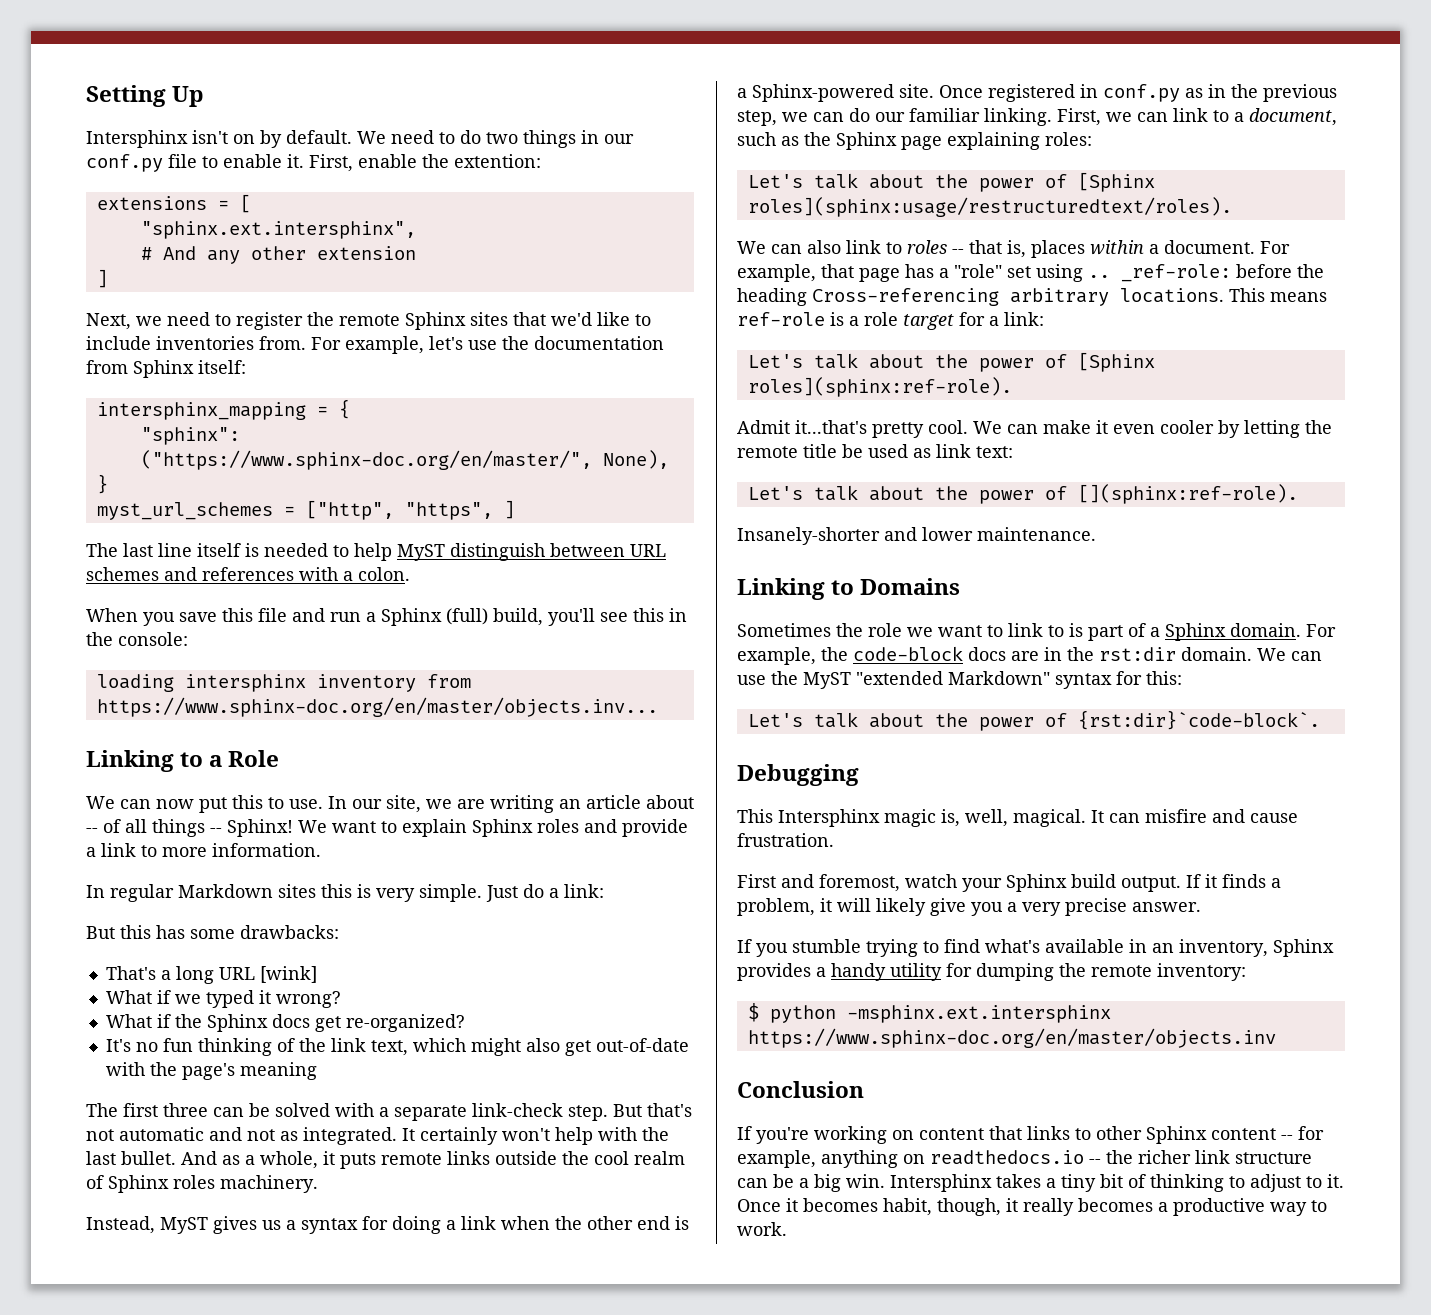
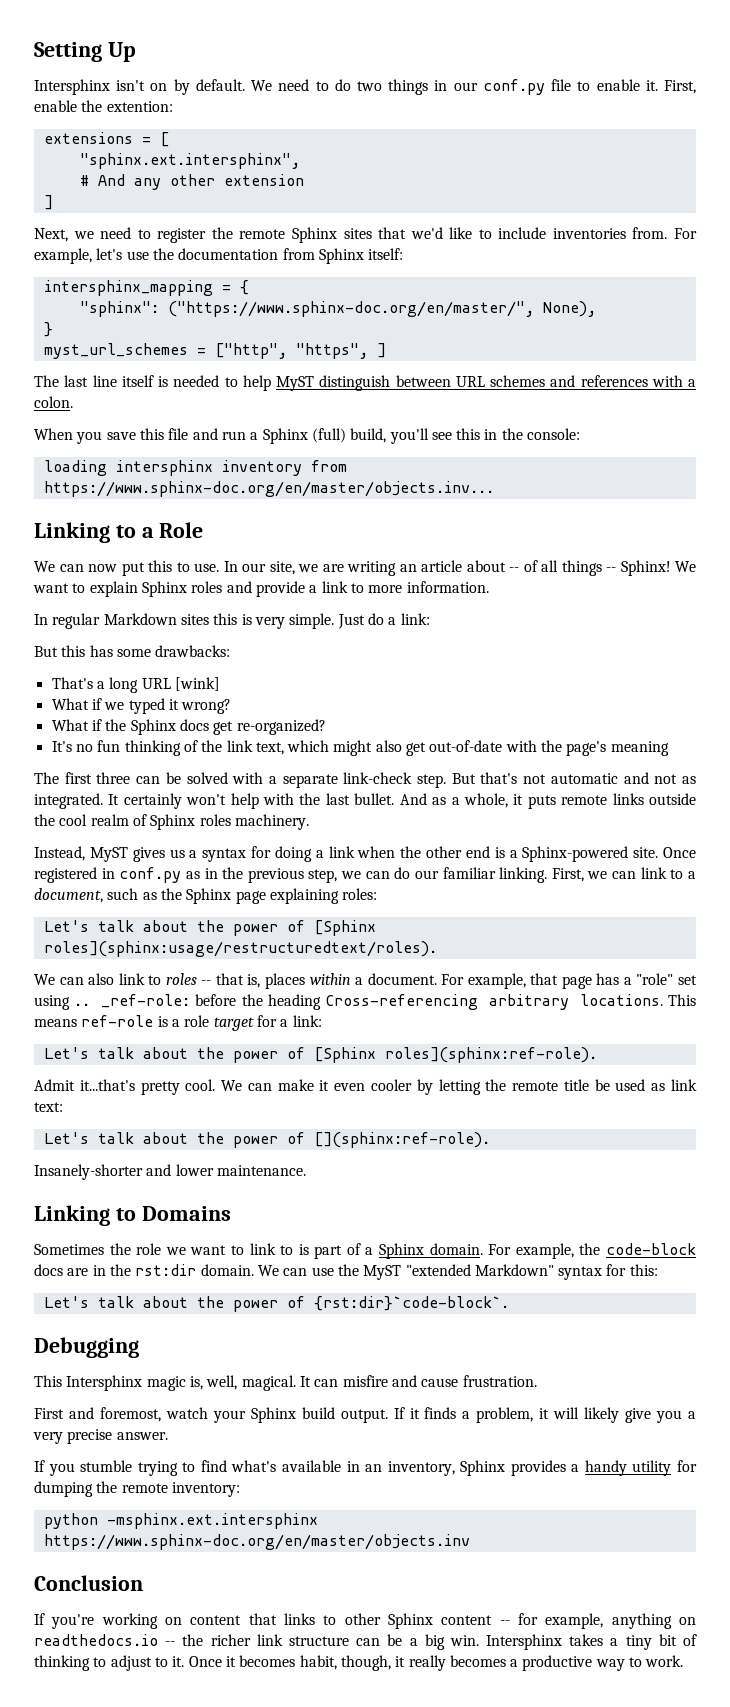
- $ python -msphinx.ext.intersphinx https://www.sphinx-doc.org/en/master/objects.inv
+ python -msphinx.ext.intersphinx https://www.sphinx-doc.org/en/master/objects.inv

